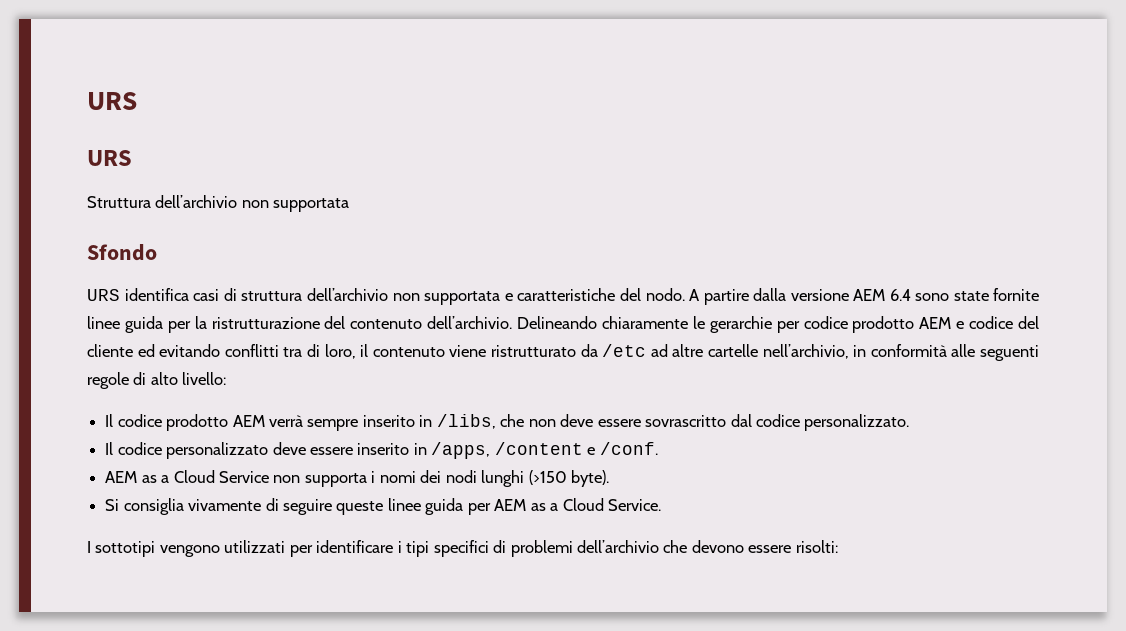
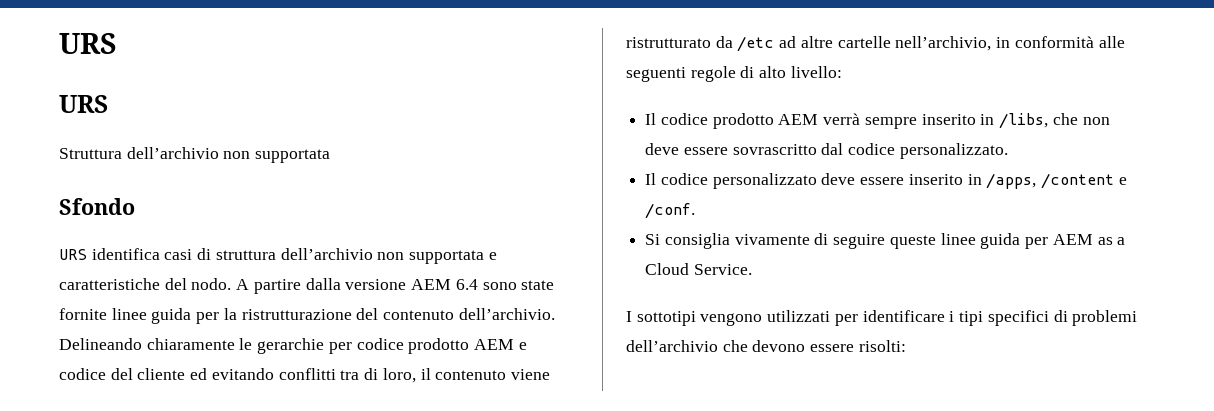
- AEM as a Cloud Service non supporta i nomi dei nodi lunghi (>150 byte).

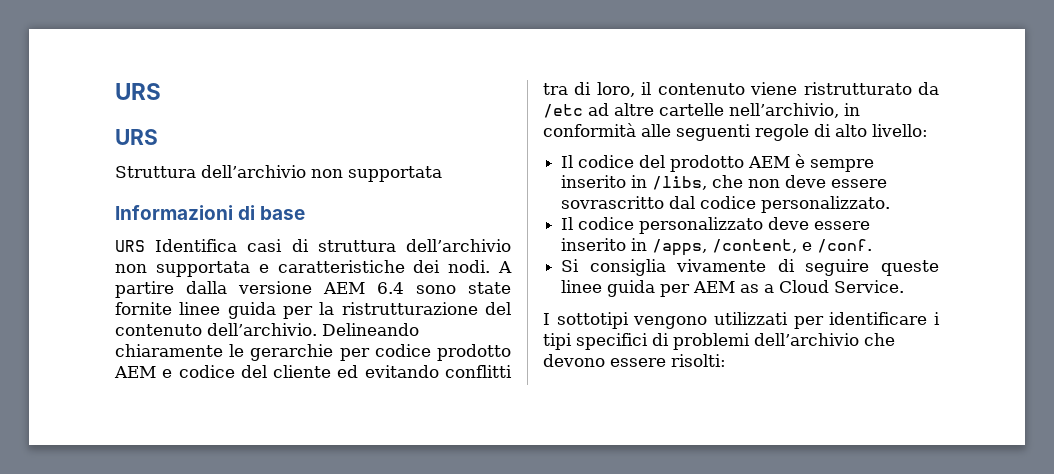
- Sfondo
- URS identifica casi di struttura dell’archivio non supportata e caratteristiche del nodo.
+ Informazioni di base
+ URS Identifica casi di struttura dell’archivio non supportata e caratteristiche dei nodi.
- Il codice prodotto AEM verrà sempre inserito in /libs, che non deve essere sovrascritto dal codice personalizzato.
+ Il codice del prodotto AEM è sempre inserito in /libs, che non deve essere sovrascritto dal codice personalizzato.
- Il codice personalizzato deve essere inserito in /apps, /content e /conf.
+ Il codice personalizzato deve essere inserito in /apps, /content, e /conf.

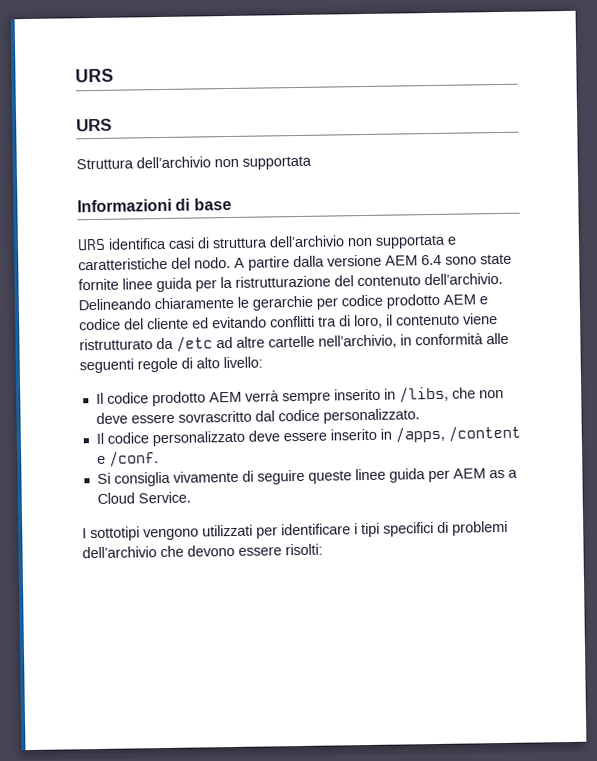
- URS Identifica casi di struttura dell’archivio non supportata e caratteristiche dei nodi.
+ URS identifica casi di struttura dell’archivio non supportata e caratteristiche del nodo.
- Il codice del prodotto AEM è sempre inserito in /libs, che non deve essere sovrascritto dal codice personalizzato.
+ Il codice prodotto AEM verrà sempre inserito in /libs, che non deve essere sovrascritto dal codice personalizzato.
- Il codice personalizzato deve essere inserito in /apps, /content, e /conf.
+ Il codice personalizzato deve essere inserito in /apps, /content e /conf.

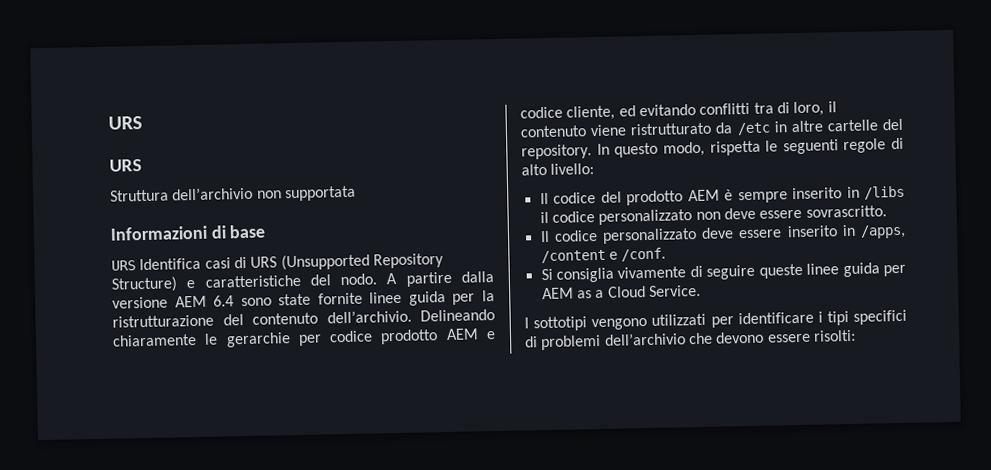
- URS identifica casi di struttura dell’archivio non supportata e caratteristiche del nodo.
+ URS Identifica casi di URS (Unsupported Repository Structure) e caratteristiche del nodo.
- Delineando chiaramente le gerarchie per codice prodotto AEM e codice del cliente ed evitando conflitti tra di loro, il contenuto viene ristrutturato da /etc ad altre cartelle nell’archivio, in conformità alle seguenti regole di alto livello:
+ Delineando chiaramente le gerarchie per codice prodotto AEM e codice cliente, ed evitando conflitti tra di loro, il contenuto viene ristrutturato da /etc in altre cartelle del repository. In questo modo, rispetta le seguenti regole di alto livello:
- Il codice prodotto AEM verrà sempre inserito in /libs, che non deve essere sovrascritto dal codice personalizzato.
+ Il codice del prodotto AEM è sempre inserito in /libs il codice personalizzato non deve essere sovrascritto.

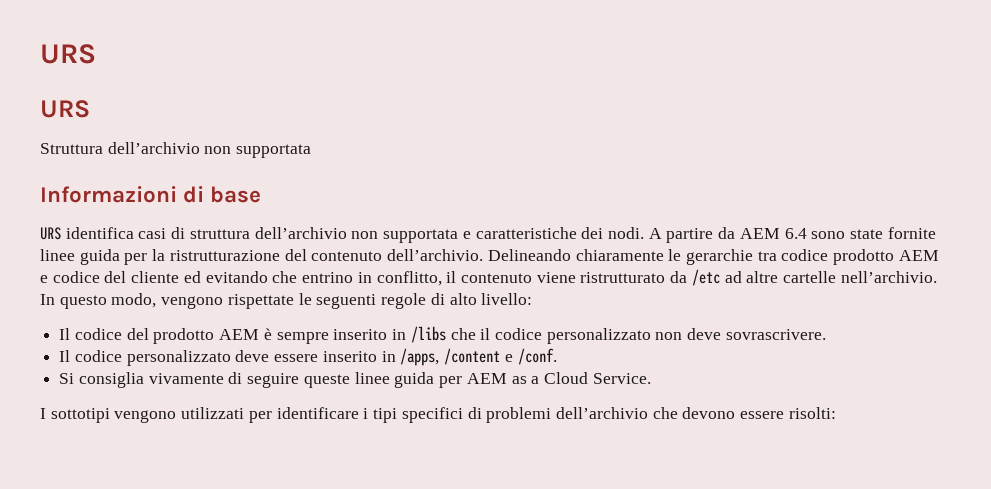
- URS Identifica casi di URS (Unsupported Repository Structure) e caratteristiche del nodo. A partire dalla versione AEM 6.4 sono state fornite linee guida per la ristrutturazione del contenuto dell’archivio.
+ URS identifica casi di struttura dell’archivio non supportata e caratteristiche dei nodi. A partire da AEM 6.4 sono state fornite linee guida per la ristrutturazione del contenuto dell’archivio.
- Delineando chiaramente le gerarchie per codice prodotto AEM e codice cliente, ed evitando conflitti tra di loro, il contenuto viene ristrutturato da /etc in altre cartelle del repository.
+ Delineando chiaramente le gerarchie tra codice prodotto AEM e codice del cliente ed evitando che entrino in conflitto, il contenuto viene ristrutturato da /etc ad altre cartelle nell’archivio.
- In questo modo, rispetta le seguenti regole di alto livello:
+ In questo modo, vengono rispettate le seguenti regole di alto livello:
- Il codice del prodotto AEM è sempre inserito in /libs il codice personalizzato non deve essere sovrascritto.
+ Il codice del prodotto AEM è sempre inserito in /libs che il codice personalizzato non deve sovrascrivere.

